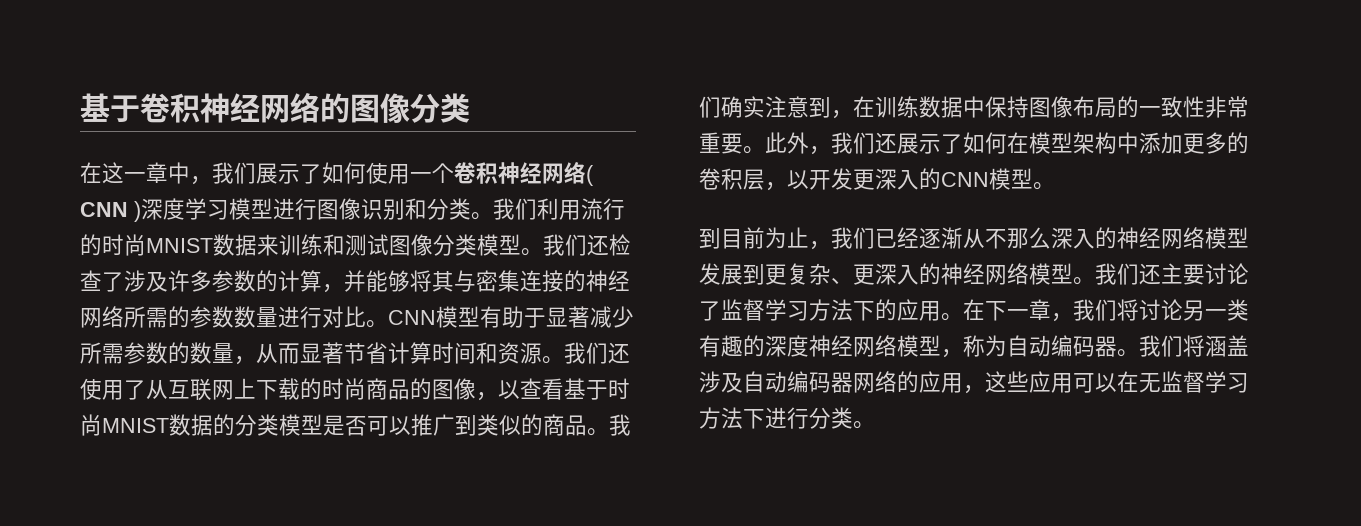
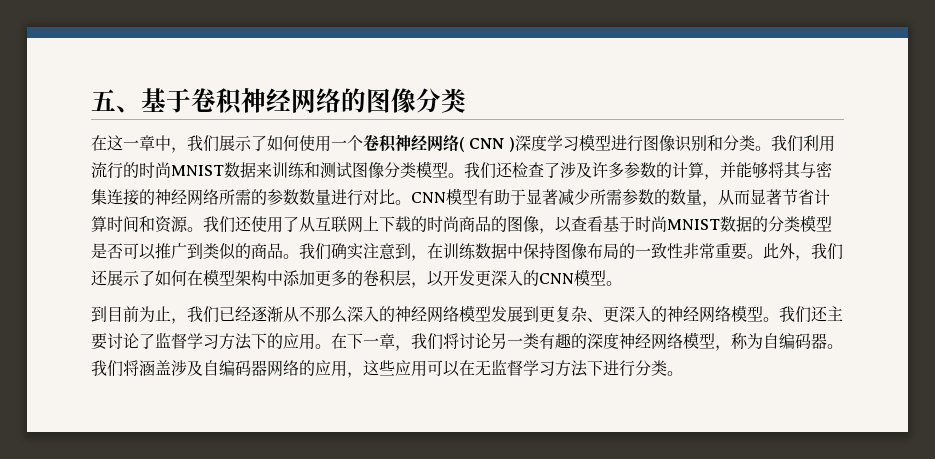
- 基于卷积神经网络的图像分类
+ 五、基于卷积神经网络的图像分类
- 在下一章，我们将讨论另一类有趣的深度神经网络模型，称为自动编码器。
+ 在下一章，我们将讨论另一类有趣的深度神经网络模型，称为自编码器。
- 我们将涵盖涉及自动编码器网络的应用，这些应用可以在无监督学习方法下进行分类。
+ 我们将涵盖涉及自编码器网络的应用，这些应用可以在无监督学习方法下进行分类。

